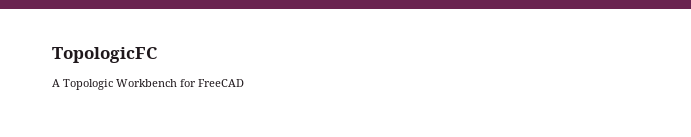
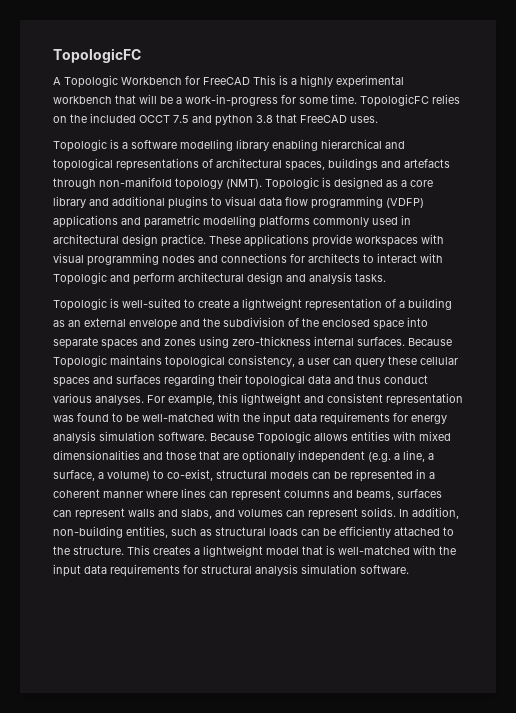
- A Topologic Workbench for FreeCAD
+ A Topologic Workbench for FreeCAD This is a highly experimental workbench that will be a work-in-progress for some time. TopologicFC relies on the included OCCT 7.5 and python 3.8 that FreeCAD uses.
+ Topologic is a software modelling library enabling hierarchical and topological representations of architectural spaces, buildings and artefacts through non-manifold topology (NMT). Topologic is designed as a core library and additional plugins to visual data flow programming (VDFP) applications and parametric modelling platforms commonly used in architectural design practice. These applications provide workspaces with visual programming nodes and connections for architects to interact with Topologic and perform architectural design and analysis tasks.
+ Topologic is well-suited to create a lightweight representation of a building as an external envelope and the subdivision of the enclosed space into separate spaces and zones using zero-thickness internal surfaces. Because Topologic maintains topological consistency, a user can query these cellular spaces and surfaces regarding their topological data and thus conduct various analyses. For example, this lightweight and consistent representation was found to be well-matched with the input data requirements for energy analysis simulation software. Because Topologic allows entities with mixed dimensionalities and those that are optionally independent (e.g. a line, a surface, a volume) to co-exist, structural models can be represented in a coherent manner where lines can represent columns and beams, surfaces can represent walls and slabs, and volumes can represent solids. In addition, non-building entities, such as structural loads can be efficiently attached to the structure. This creates a lightweight model that is well-matched with the input data requirements for structural analysis simulation software.

